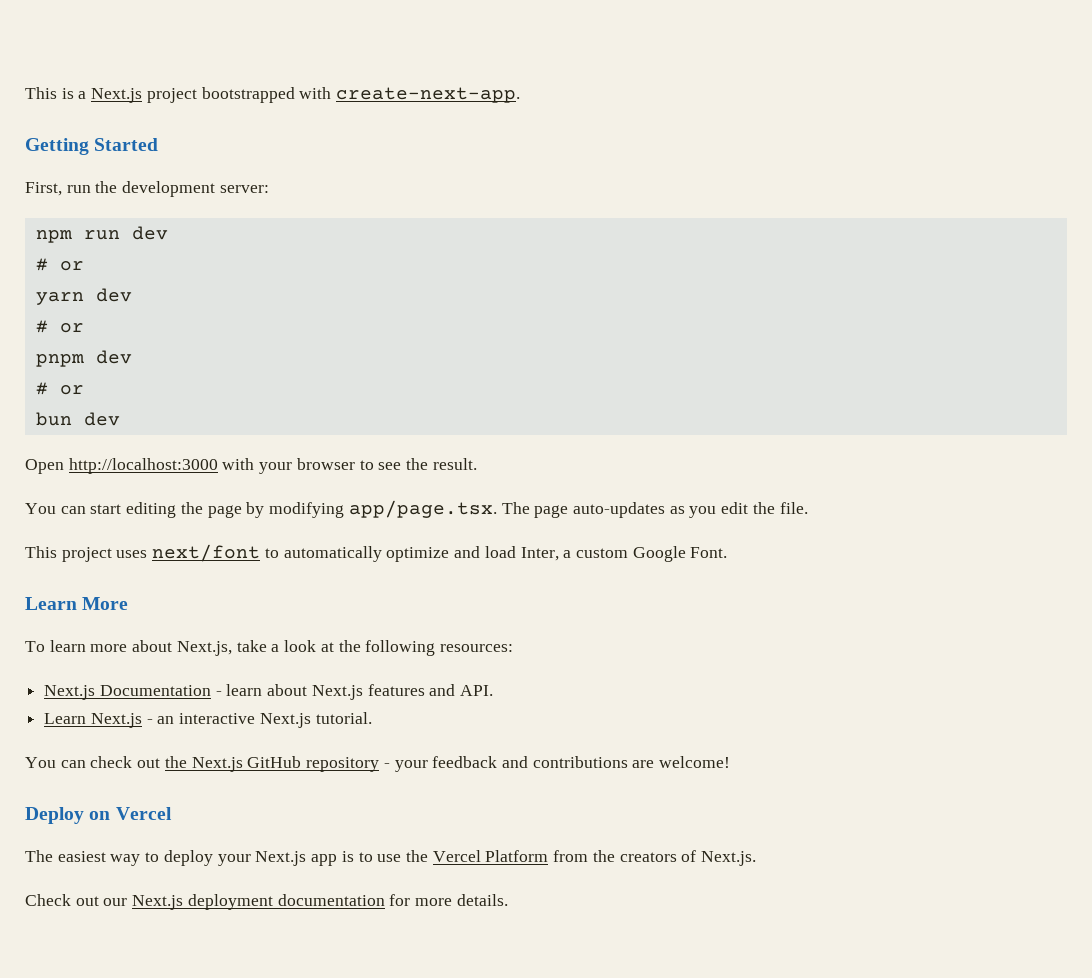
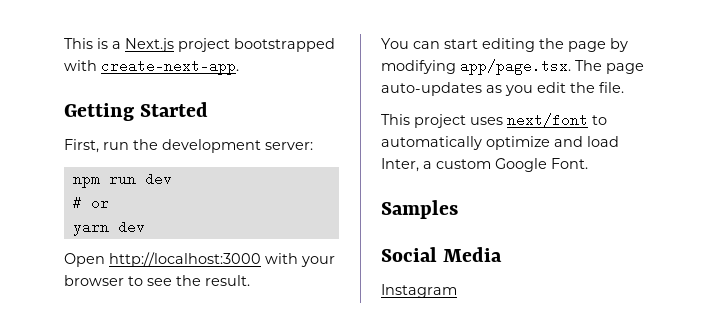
  yarn dev
- # or
- pnpm dev
- # or
- bun dev
- Learn More
- To learn more about Next.js, take a look at the following resources:
- Next.js Documentation - learn about Next.js features and API.
- Learn Next.js - an interactive Next.js tutorial.
- You can check out the Next.js GitHub repository - your feedback and contributions are welcome!
- Deploy on Vercel
- The easiest way to deploy your Next.js app is to use the Vercel Platform from the creators of Next.js.
- Check out our Next.js deployment documentation for more details.
+ Samples
+ Social Media
+ Instagram

